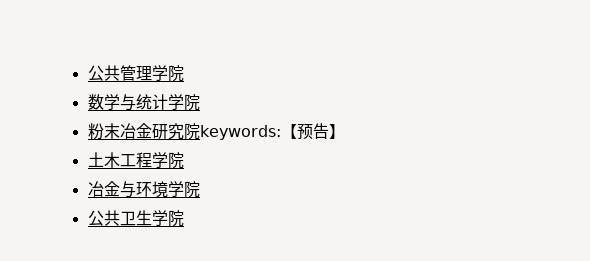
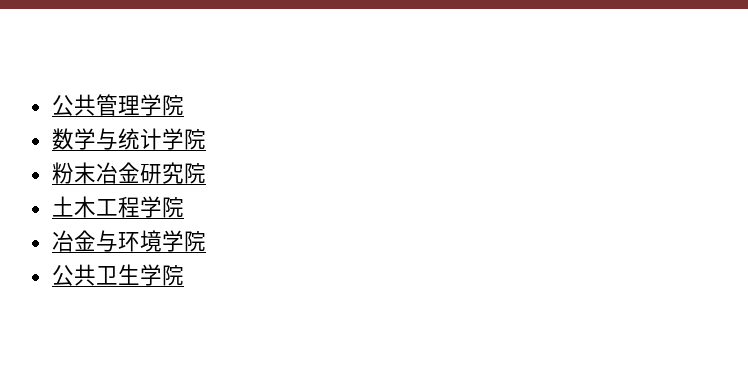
- 粉末冶金研究院keywords:【预告】
+ 粉末冶金研究院

